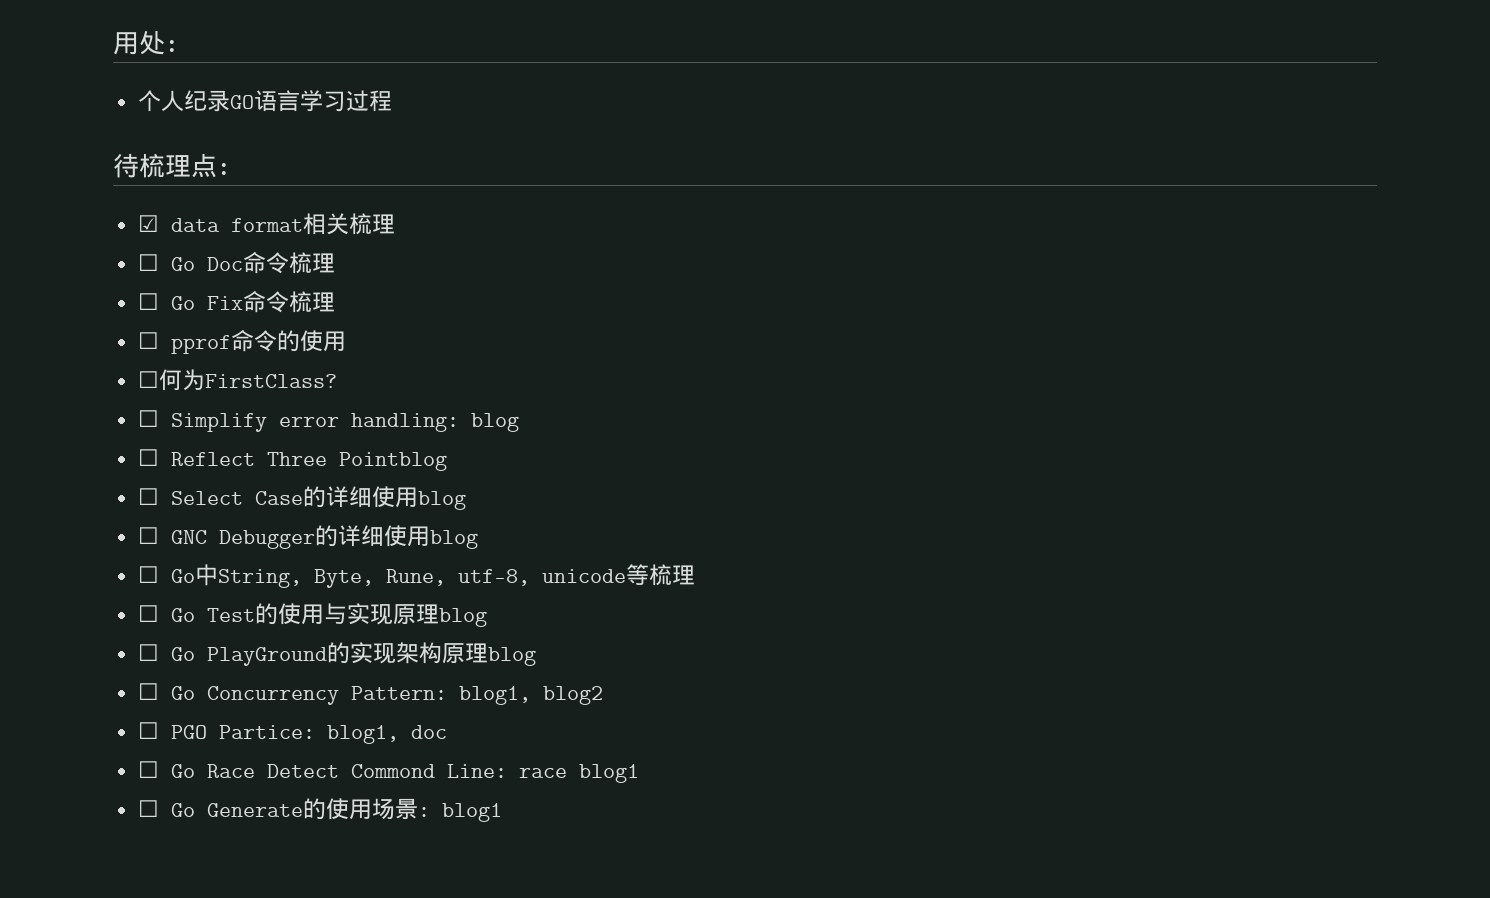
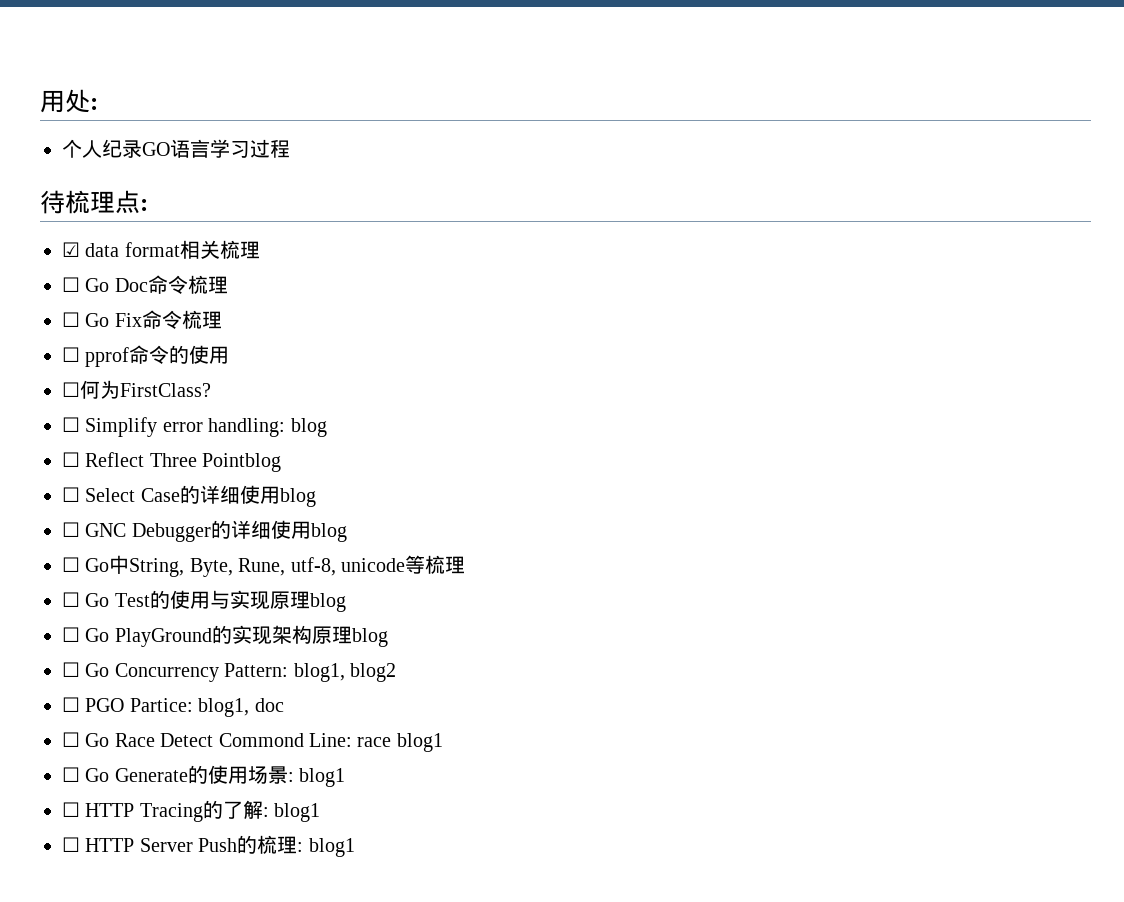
+ ☐ HTTP Tracing的了解: blog1
+ ☐ HTTP Server Push的梳理: blog1

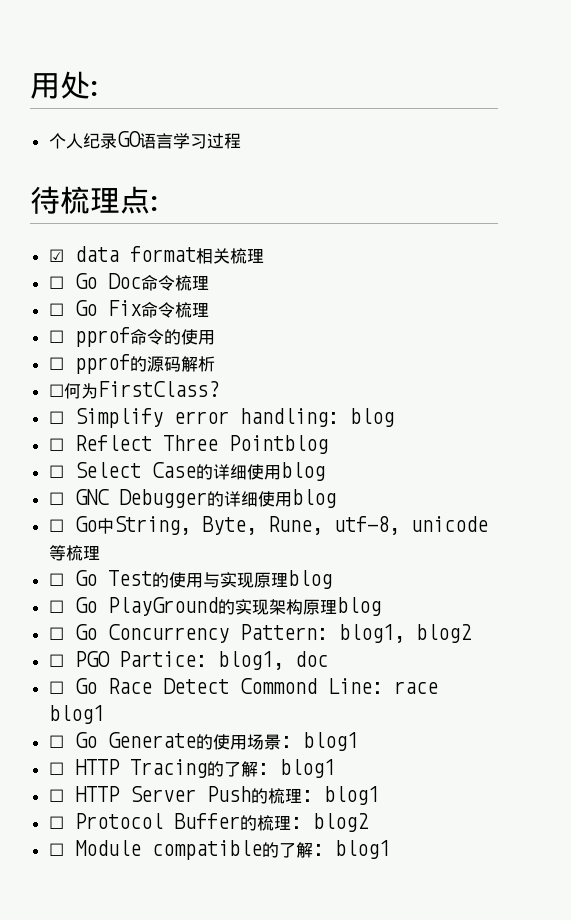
+ ☐ pprof的源码解析
+ ☐ Protocol Buffer的梳理: blog2
+ ☐ Module compatible的了解: blog1

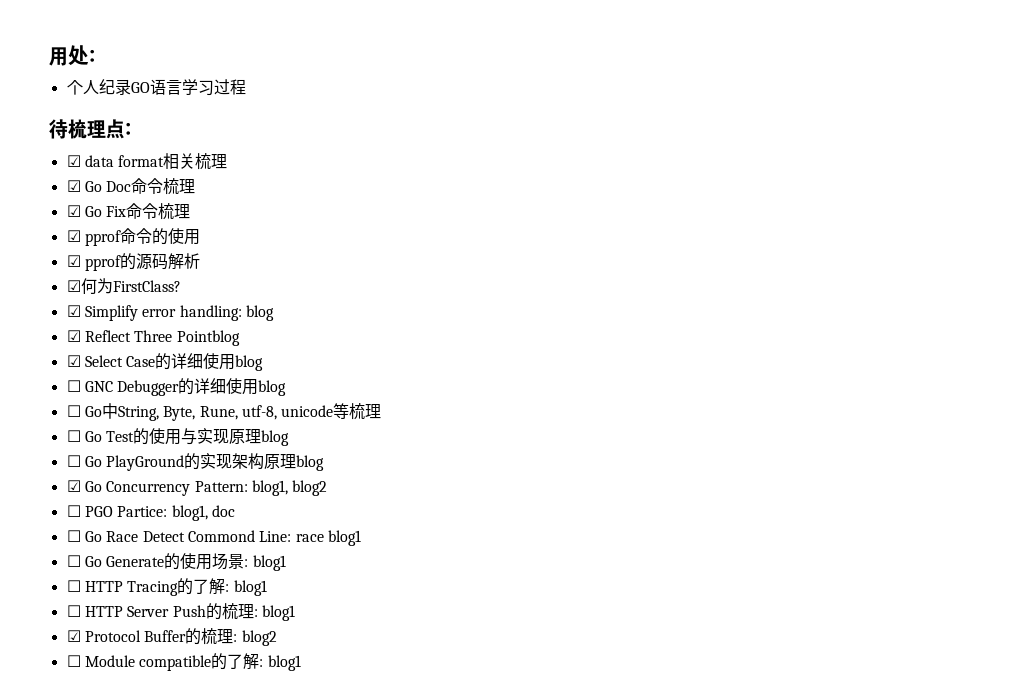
- ☐ Go Doc命令梳理
+ ☑ Go Doc命令梳理
- ☐ Go Fix命令梳理
+ ☑ Go Fix命令梳理
- ☐ pprof命令的使用
+ ☑ pprof命令的使用
- ☐ pprof的源码解析
+ ☑ pprof的源码解析
- ☐何为FirstClass?
+ ☑何为FirstClass?
- ☐ Simplify error handling: blog
+ ☑ Simplify error handling: blog
- ☐ Reflect Three Pointblog
+ ☑ Reflect Three Pointblog
- ☐ Select Case的详细使用blog
+ ☑ Select Case的详细使用blog
- ☐ Go Concurrency Pattern: blog1, blog2
+ ☑ Go Concurrency Pattern: blog1, blog2
- ☐ Protocol Buffer的梳理: blog2
+ ☑ Protocol Buffer的梳理: blog2

